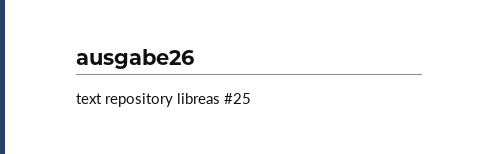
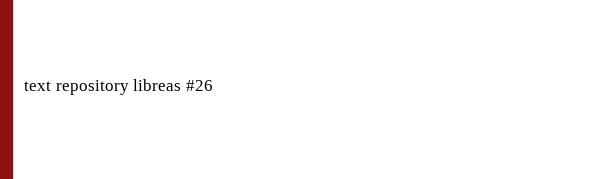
- ausgabe26
- text repository libreas #25
+ text repository libreas #26

